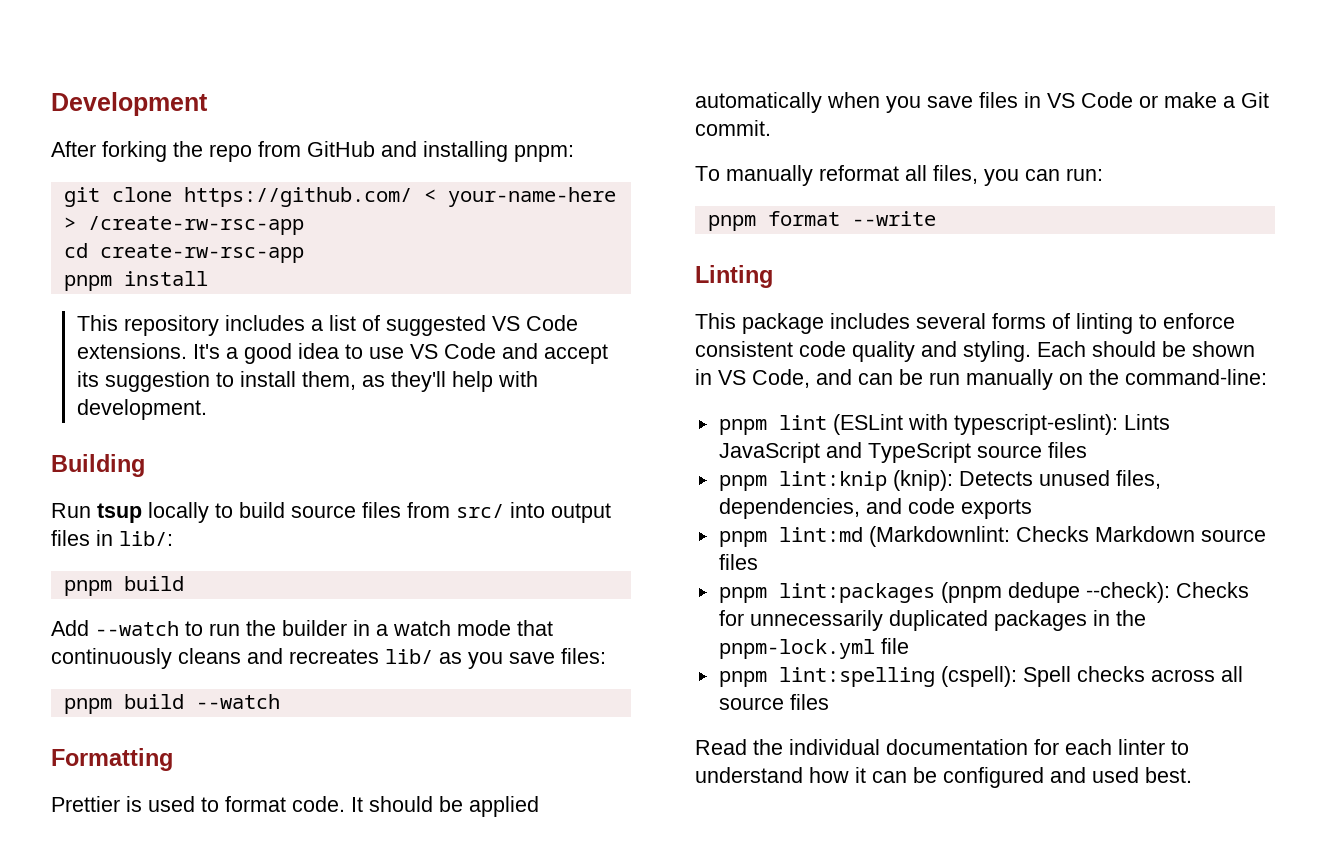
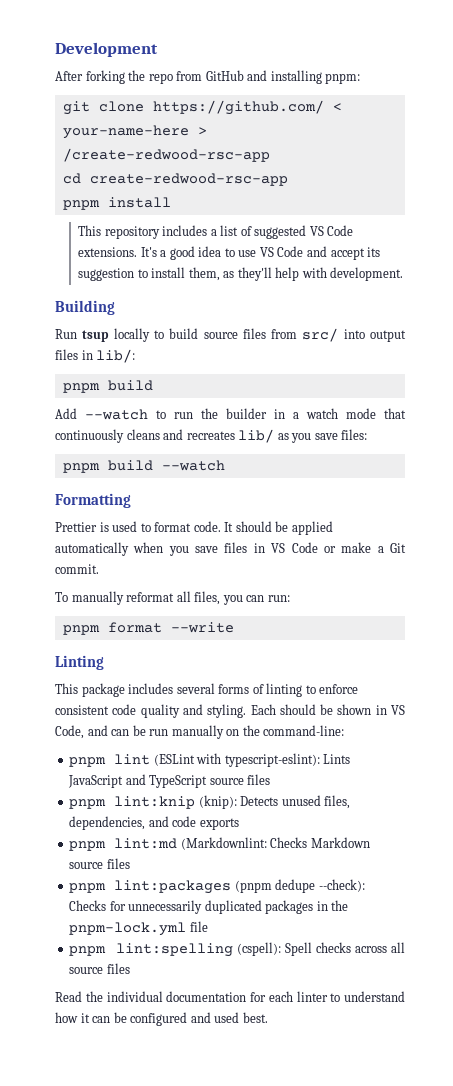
- git clone https://github.com/ < your-name-here > /create-rw-rsc-app
+ git clone https://github.com/ < your-name-here > /create-redwood-rsc-app
- cd create-rw-rsc-app
+ cd create-redwood-rsc-app

